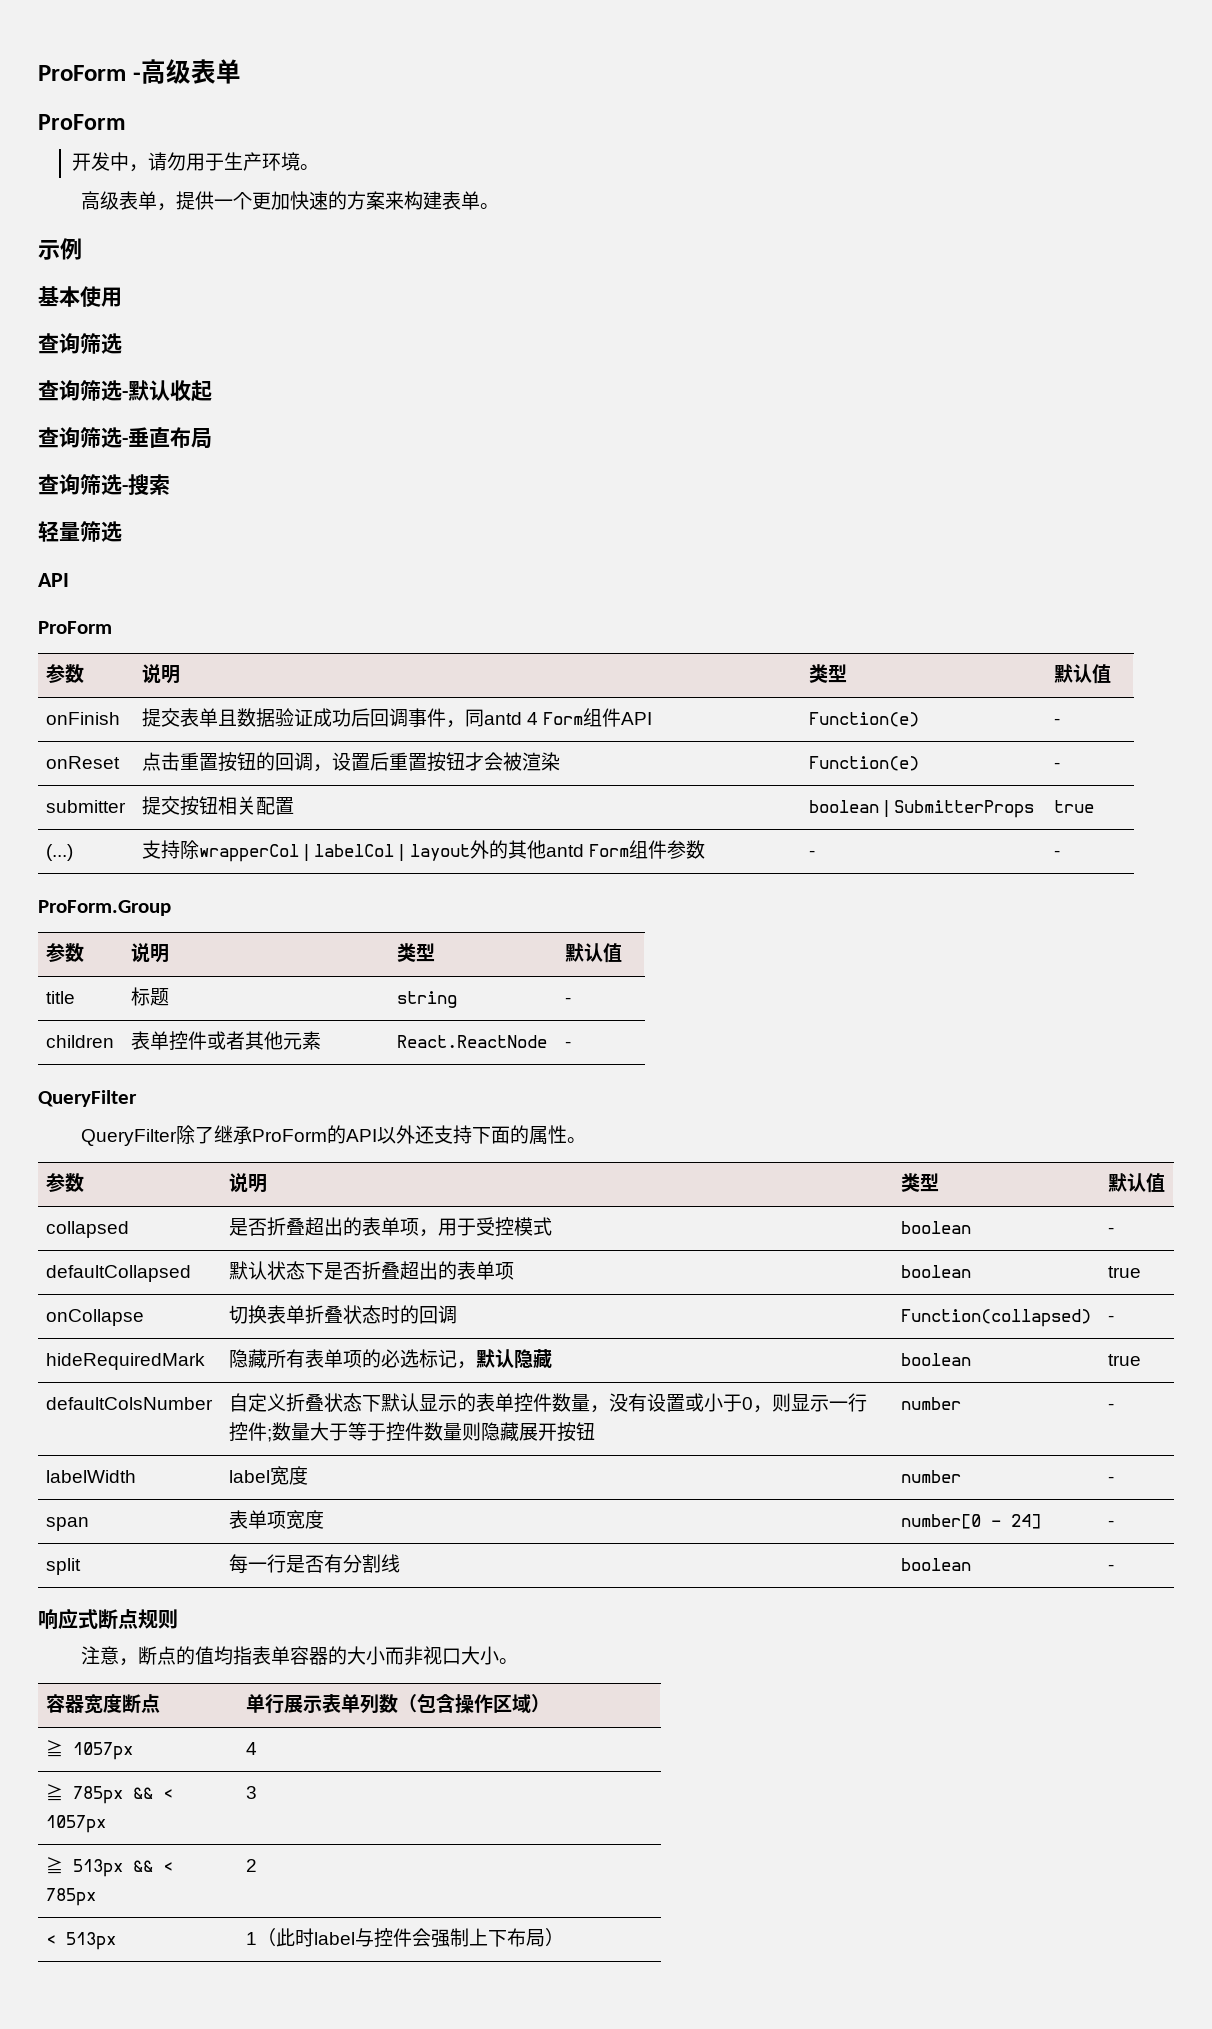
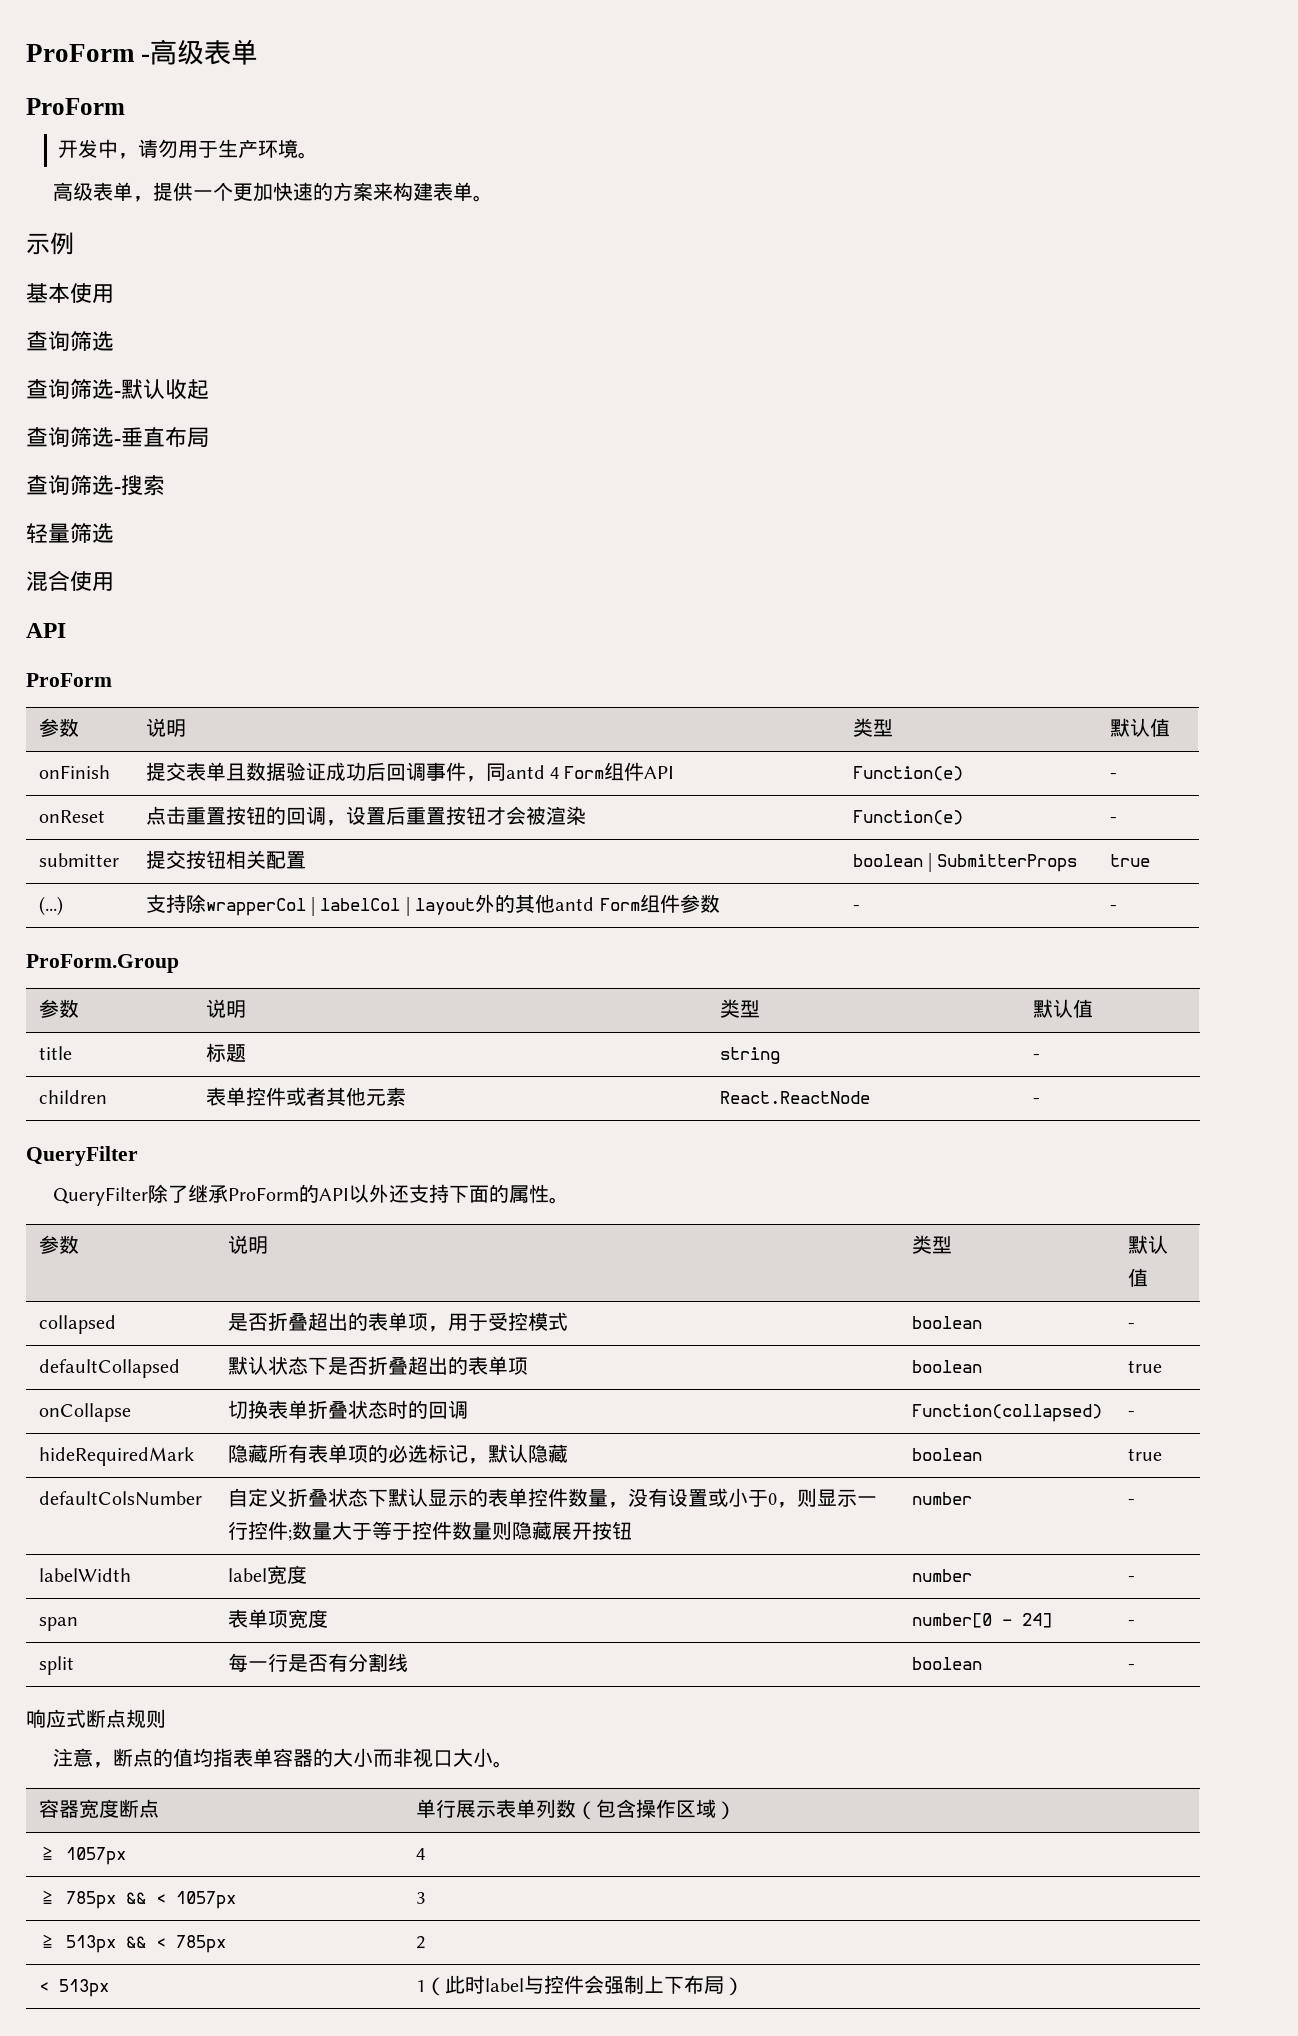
+ 混合使用

